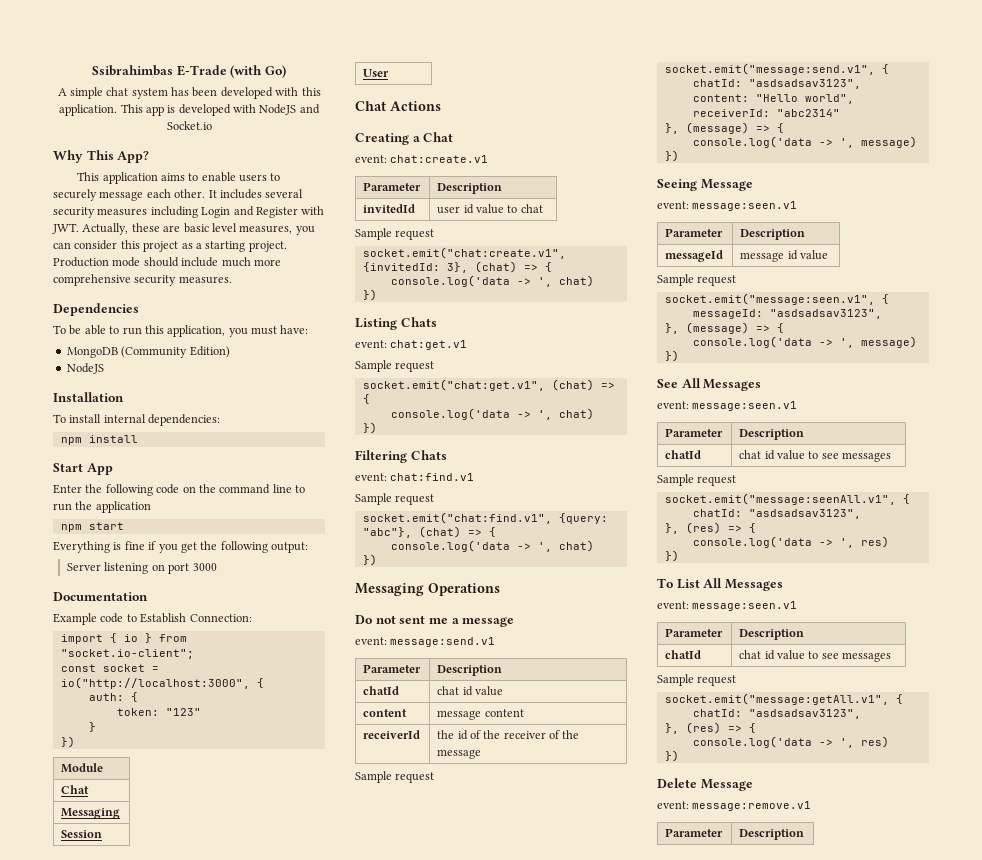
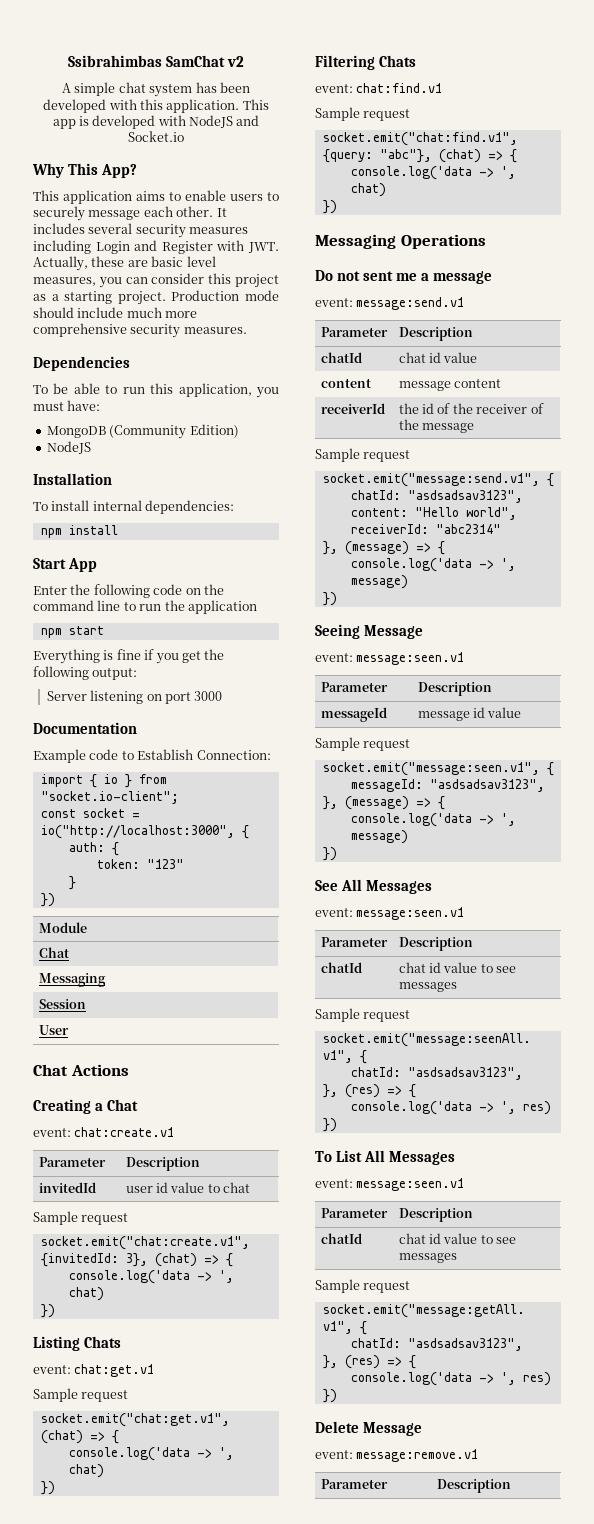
- Ssibrahimbas E-Trade (with Go)
+ Ssibrahimbas SamChat v2

